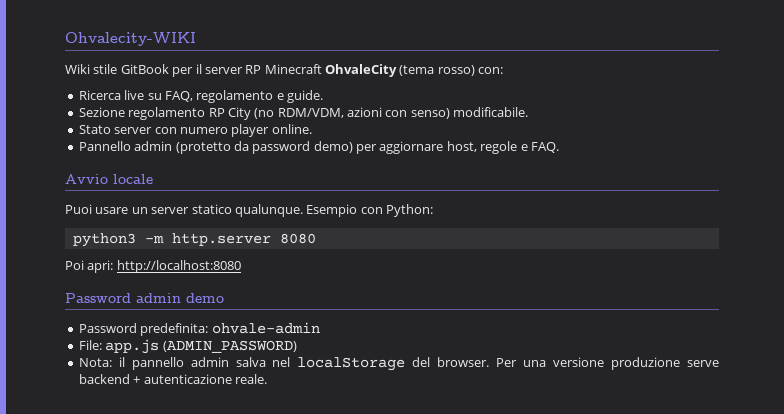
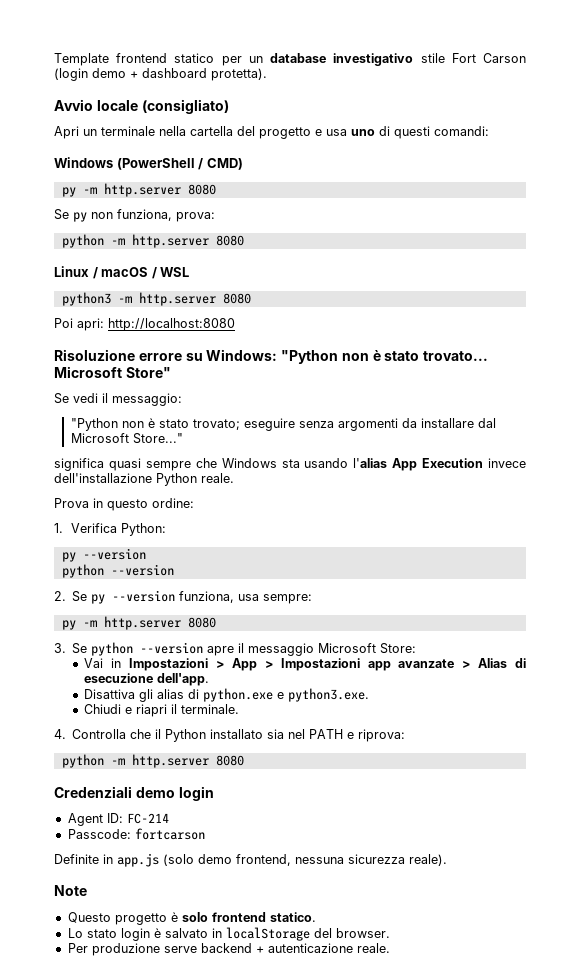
- Ohvalecity-WIKI
- Wiki stile GitBook per il server RP Minecraft OhvaleCity (tema rosso) con:
- Ricerca live su FAQ, regolamento e guide.
- Sezione regolamento RP City (no RDM/VDM, azioni con senso) modificabile.
- Stato server con numero player online.
- Pannello admin (protetto da password demo) per aggiornare host, regole e FAQ.
- Avvio locale
- Puoi usare un server statico qualunque. Esempio con Python:
+ Template frontend statico per un database investigativo stile Fort Carson (login demo + dashboard protetta).
+ Avvio locale (consigliato)
+ Apri un terminale nella cartella del progetto e usa uno di questi comandi:
+ Windows (PowerShell / CMD)
+ py -m http.server 8080
+ Se py non funziona, prova:
+ python -m http.server 8080
+ Linux / macOS / WSL
- Password admin demo
- Password predefinita: ohvale-admin
- File: app.js (ADMIN_PASSWORD)
- Nota: il pannello admin salva nel localStorage del browser. Per una versione produzione serve backend + autenticazione reale.
+ Risoluzione errore su Windows: "Python non è stato trovato... Microsoft Store"
+ Se vedi il messaggio:
+ "Python non è stato trovato; eseguire senza argomenti da installare dal Microsoft Store..."
+ significa quasi sempre che Windows sta usando l'alias App Execution invece dell'installazione Python reale.
+ Prova in questo ordine:
+ 1. Verifica Python:
+ py --version
+ python --version
+ 2. Se py --version funziona, usa sempre:
+ py -m http.server 8080
+ 3. Se python --version apre il messaggio Microsoft Store:
+ Vai in Impostazioni > App > Impostazioni app avanzate > Alias di esecuzione dell'app.
+ Disattiva gli alias di python.exe e python3.exe.
+ Chiudi e riapri il terminale.
+ 4. Controlla che il Python installato sia nel PATH e riprova:
+ python -m http.server 8080
+ Credenziali demo login
+ Agent ID: FC-214
+ Passcode: fortcarson
+ Definite in app.js (solo demo frontend, nessuna sicurezza reale).
+ Note
+ Questo progetto è solo frontend statico.
+ Lo stato login è salvato in localStorage del browser.
+ Per produzione serve backend + autenticazione reale.

